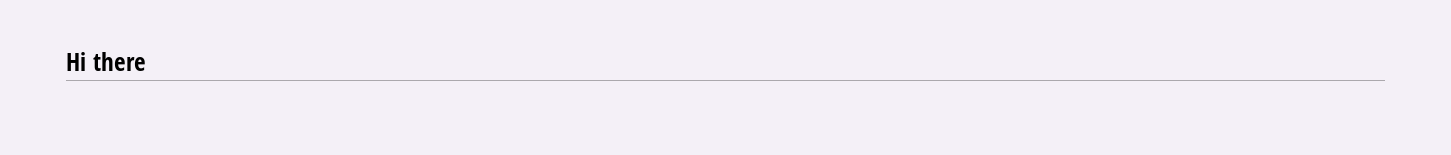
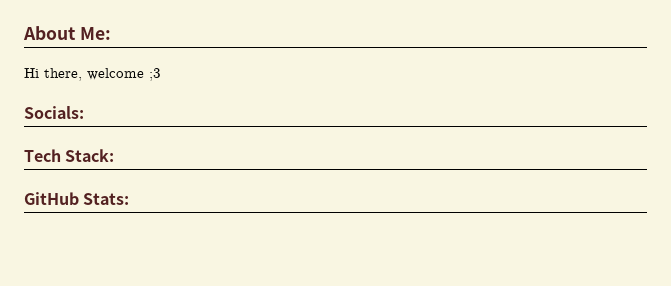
- Hi there
+ About Me:
+ Hi there, welcome ;3
+ Socials:
+ Tech Stack:
+ GitHub Stats:

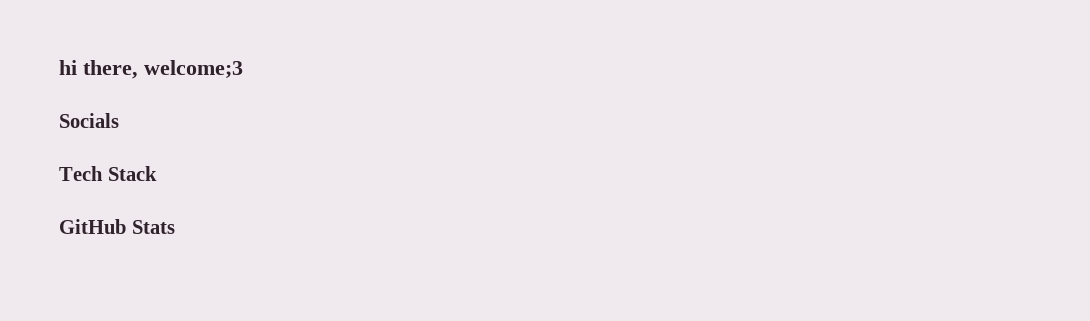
- About Me:
- Hi there, welcome ;3
- Socials:
+ hi there, welcome;3
+ Socials
- Tech Stack:
+ Tech Stack
- GitHub Stats:
+ GitHub Stats

